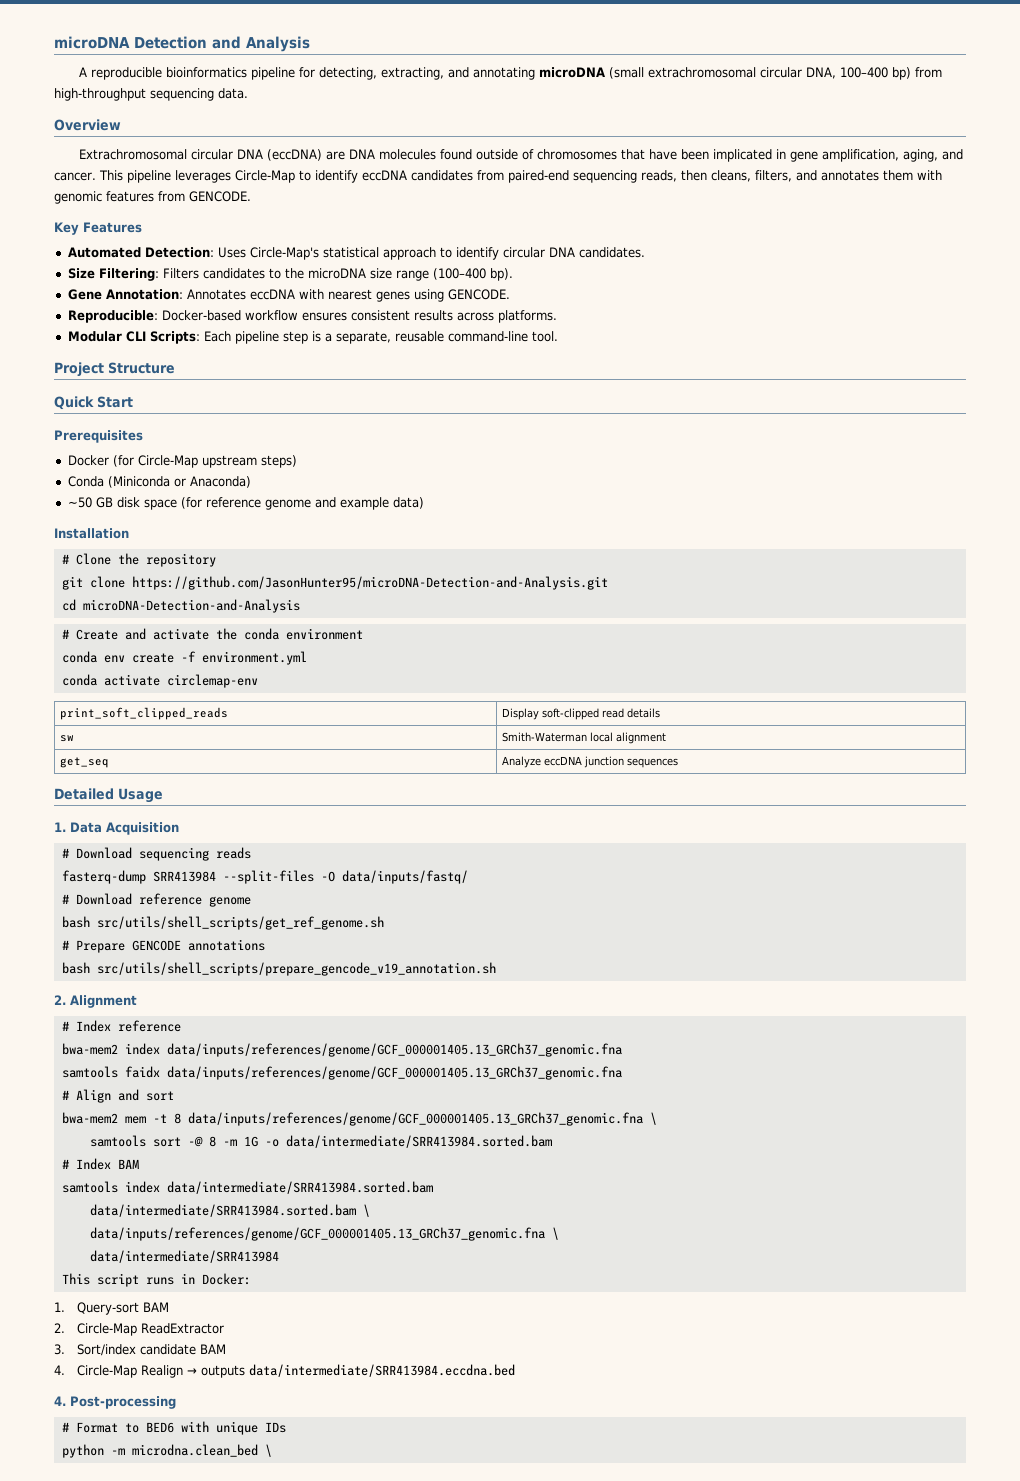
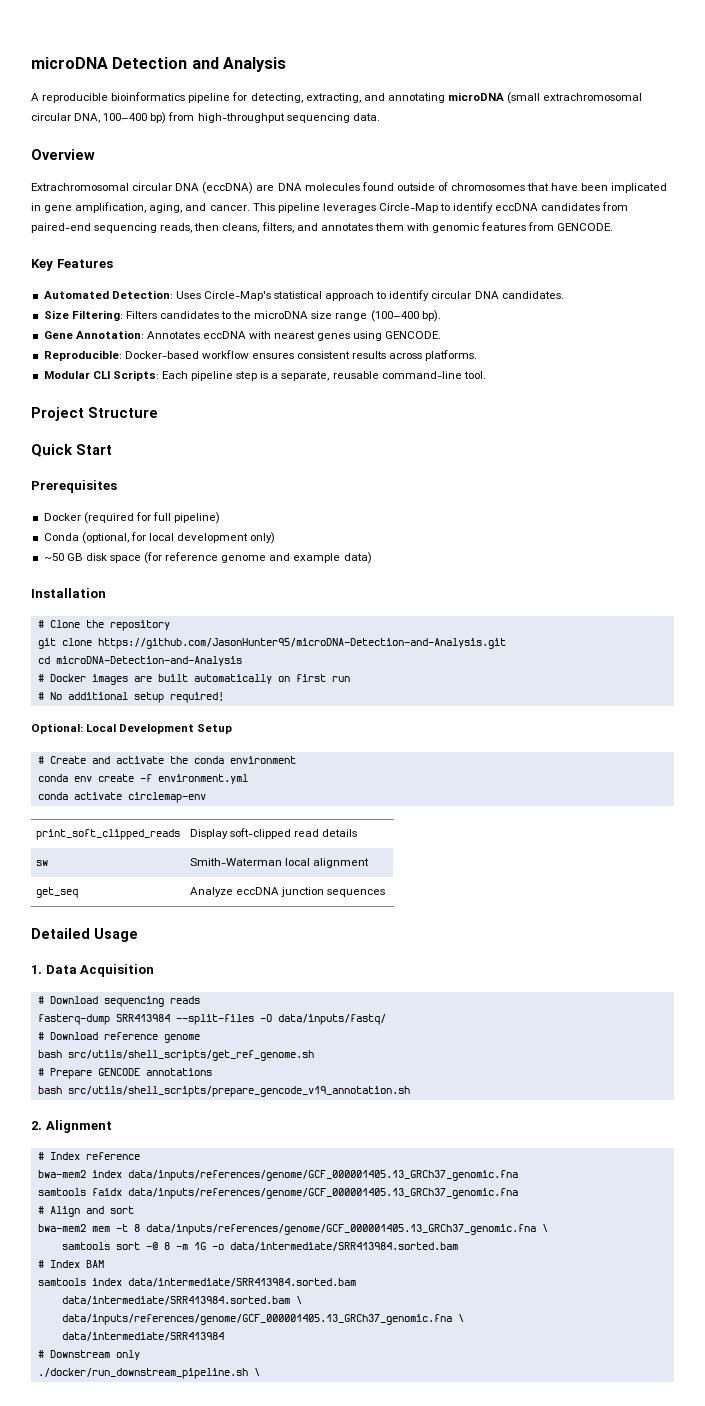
- Docker (for Circle-Map upstream steps)
- Conda (Miniconda or Anaconda)
+ Docker (required for full pipeline)
+ Conda (optional, for local development only)
+ # Docker images are built automatically on first run
+ # No additional setup required!
+ Optional: Local Development Setup
- This script runs in Docker:
- 1. Query-sort BAM
- 2. Circle-Map ReadExtractor
- 3. Sort/index candidate BAM
- 4. Circle-Map Realign → outputs data/intermediate/SRR413984.eccdna.bed
- 4. Post-processing
- # Format to BED6 with unique IDs
- python -m microdna.clean_bed \
+ # Downstream only
+ ./docker/run_downstream_pipeline.sh \

